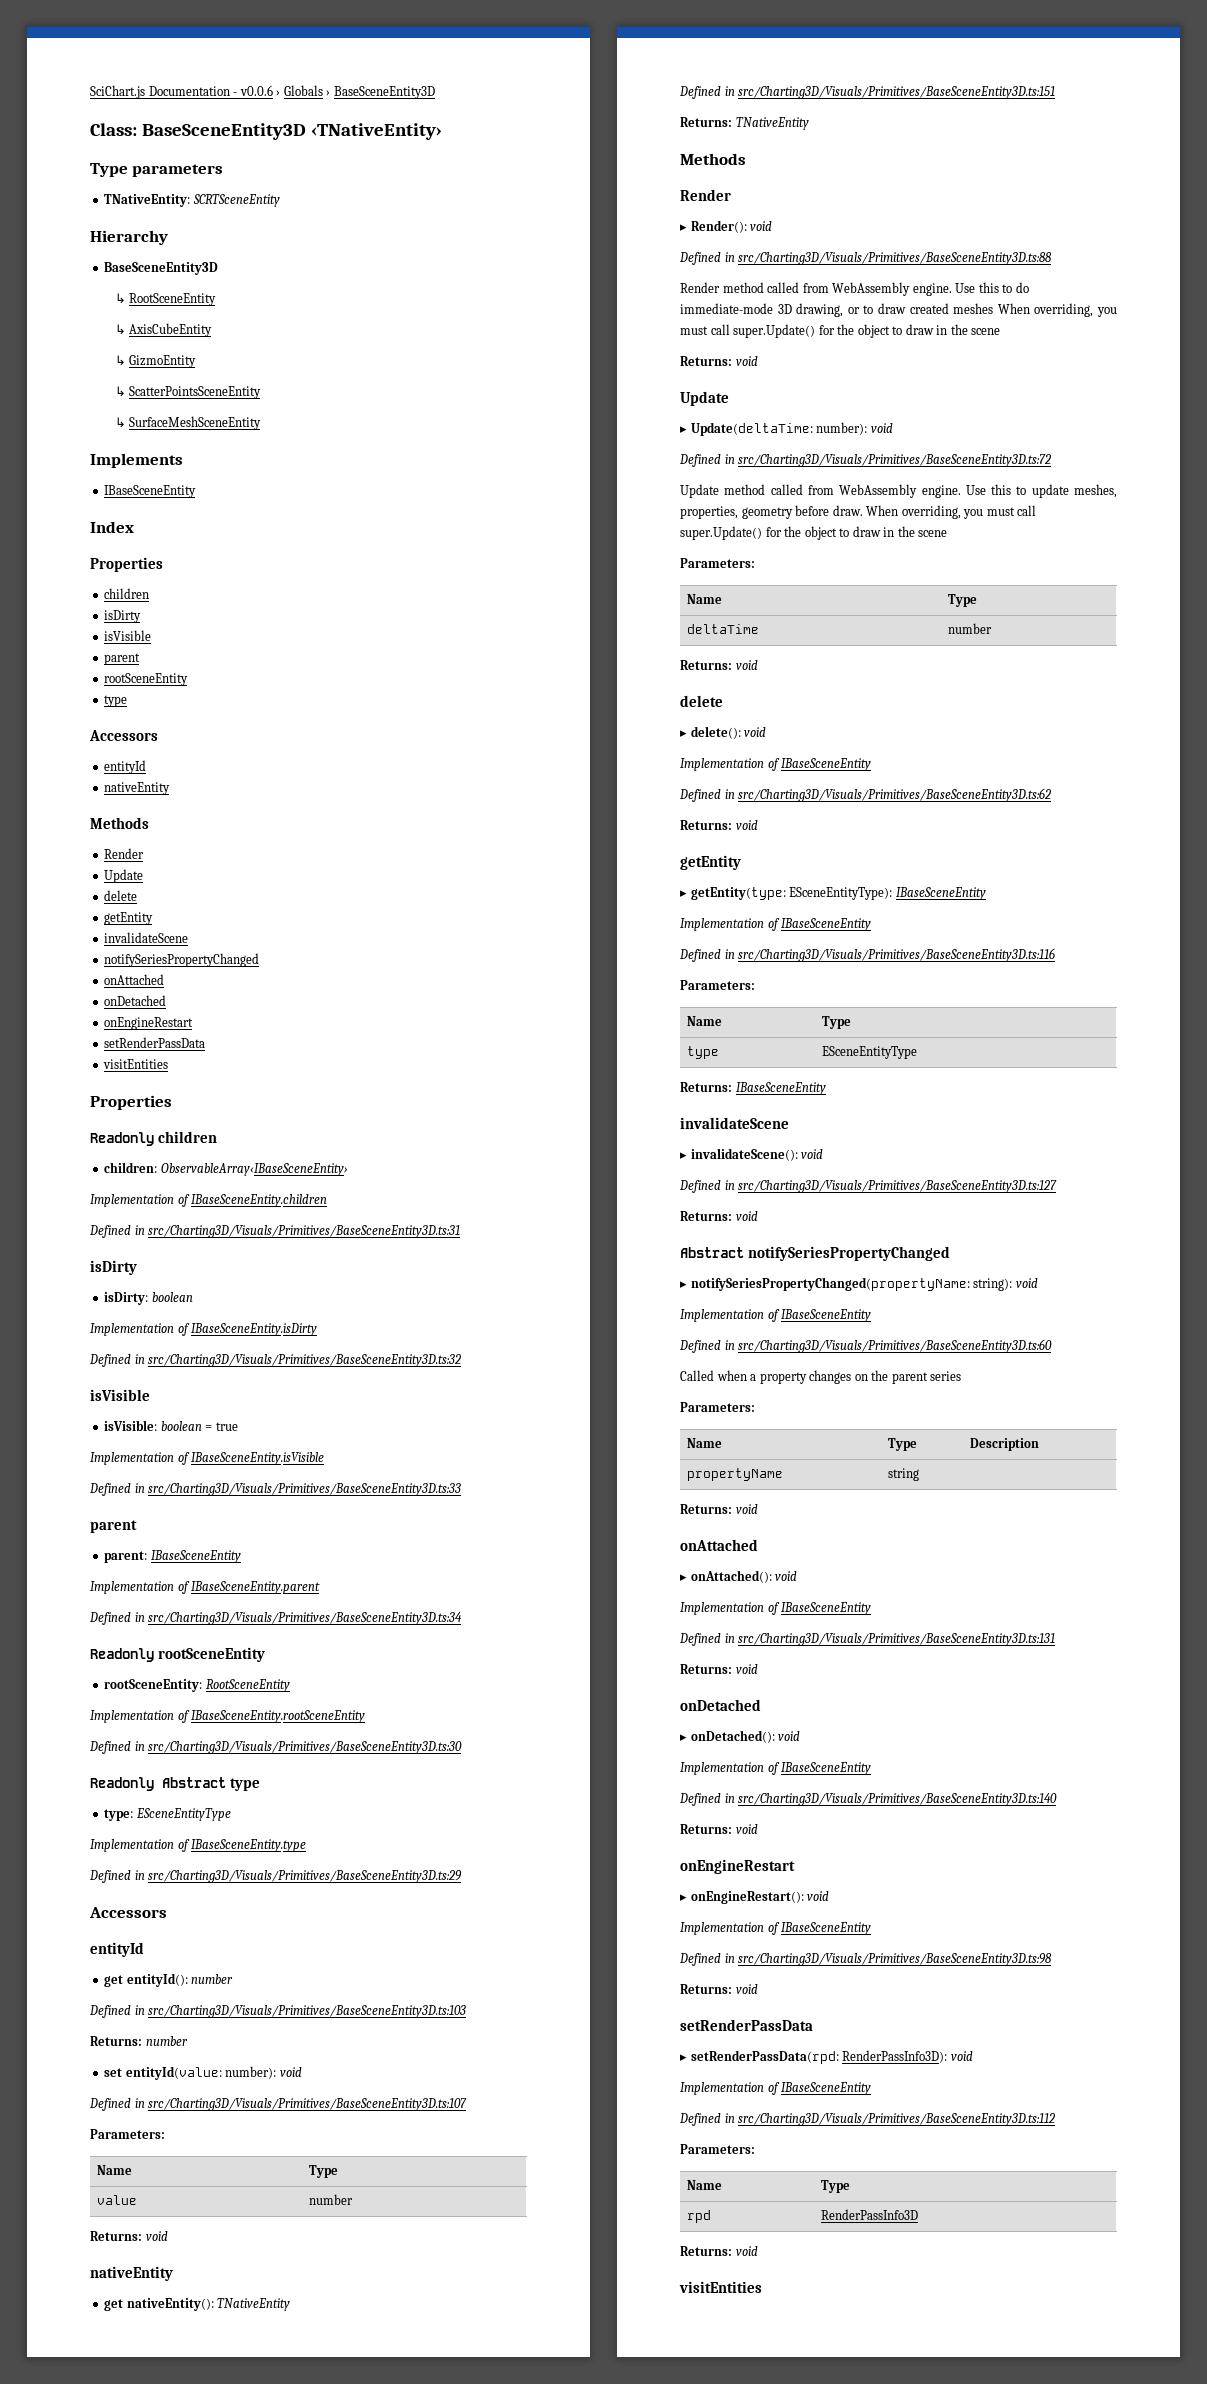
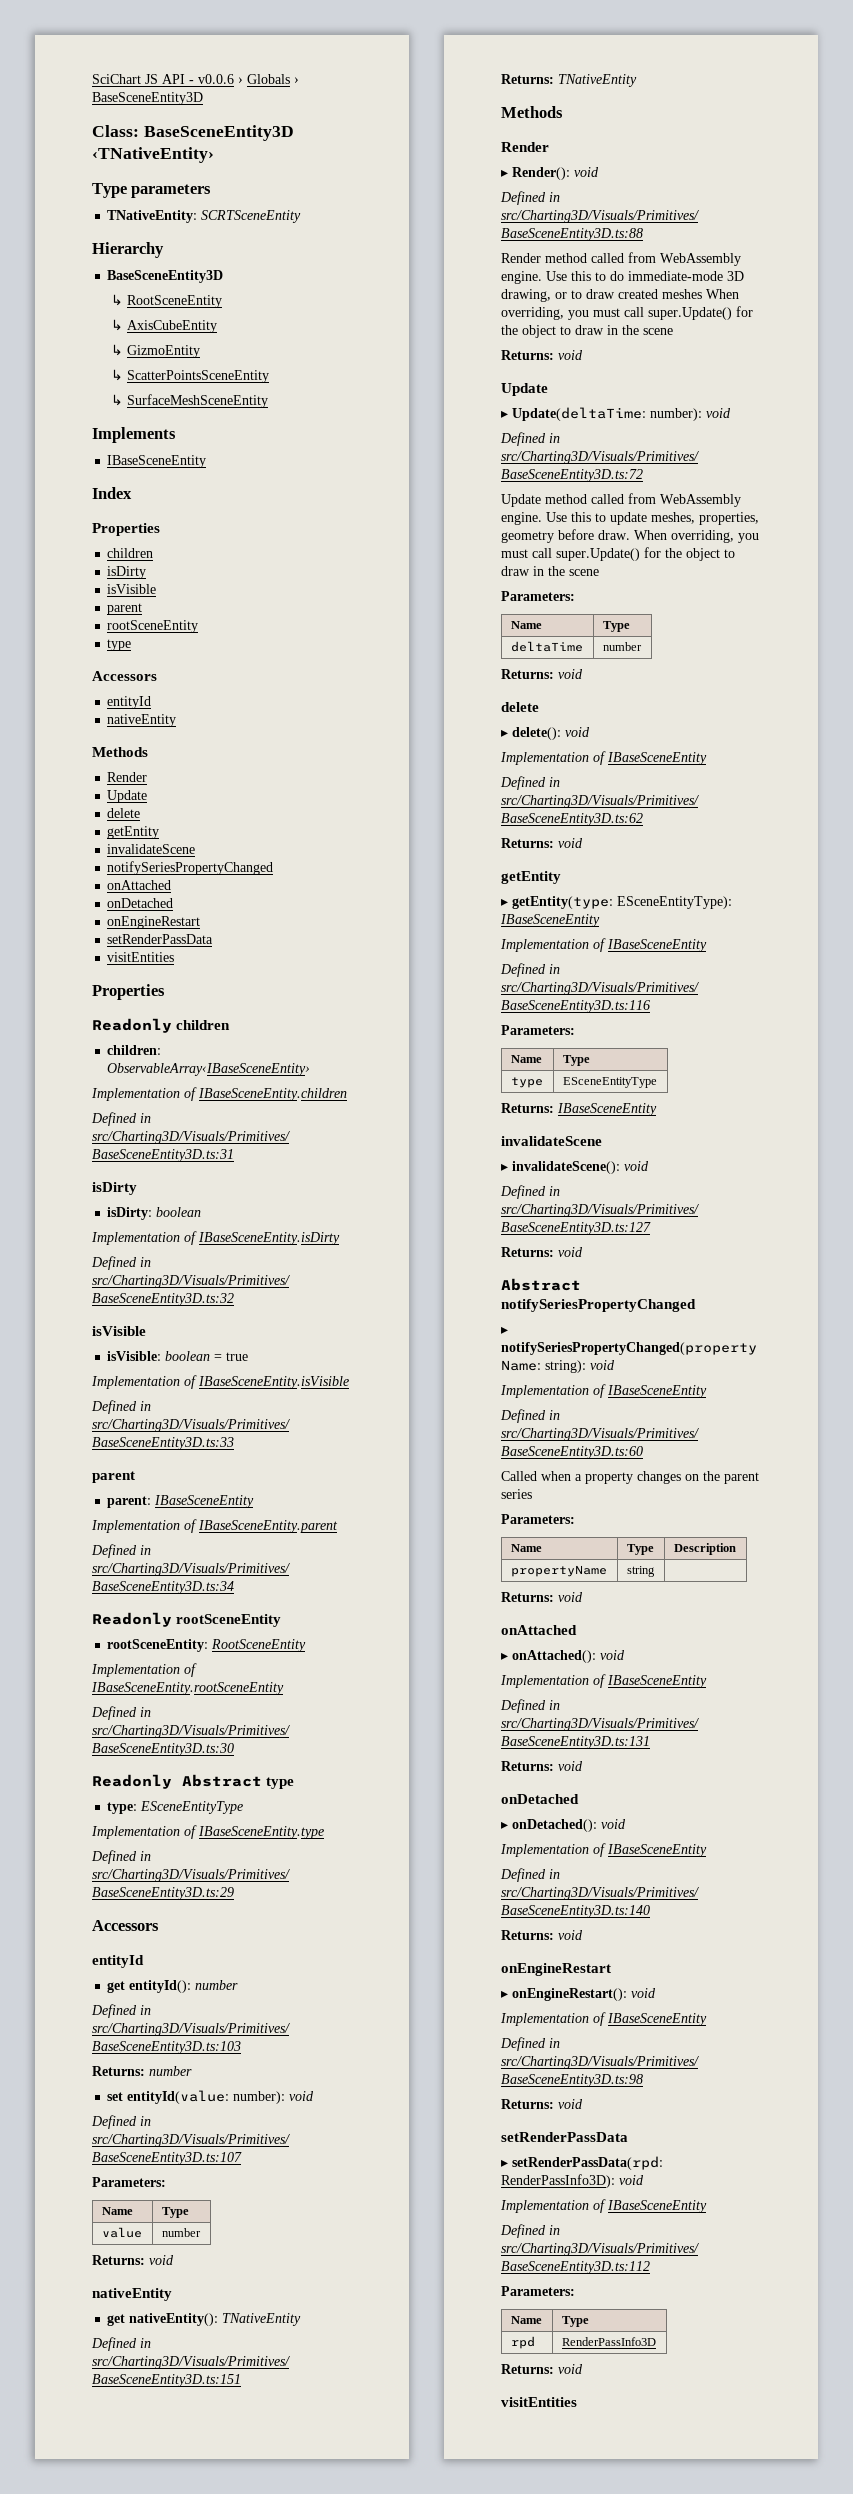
- SciChart.js Documentation - v0.0.6 › Globals › BaseSceneEntity3D
+ SciChart JS API - v0.0.6 › Globals › BaseSceneEntity3D

